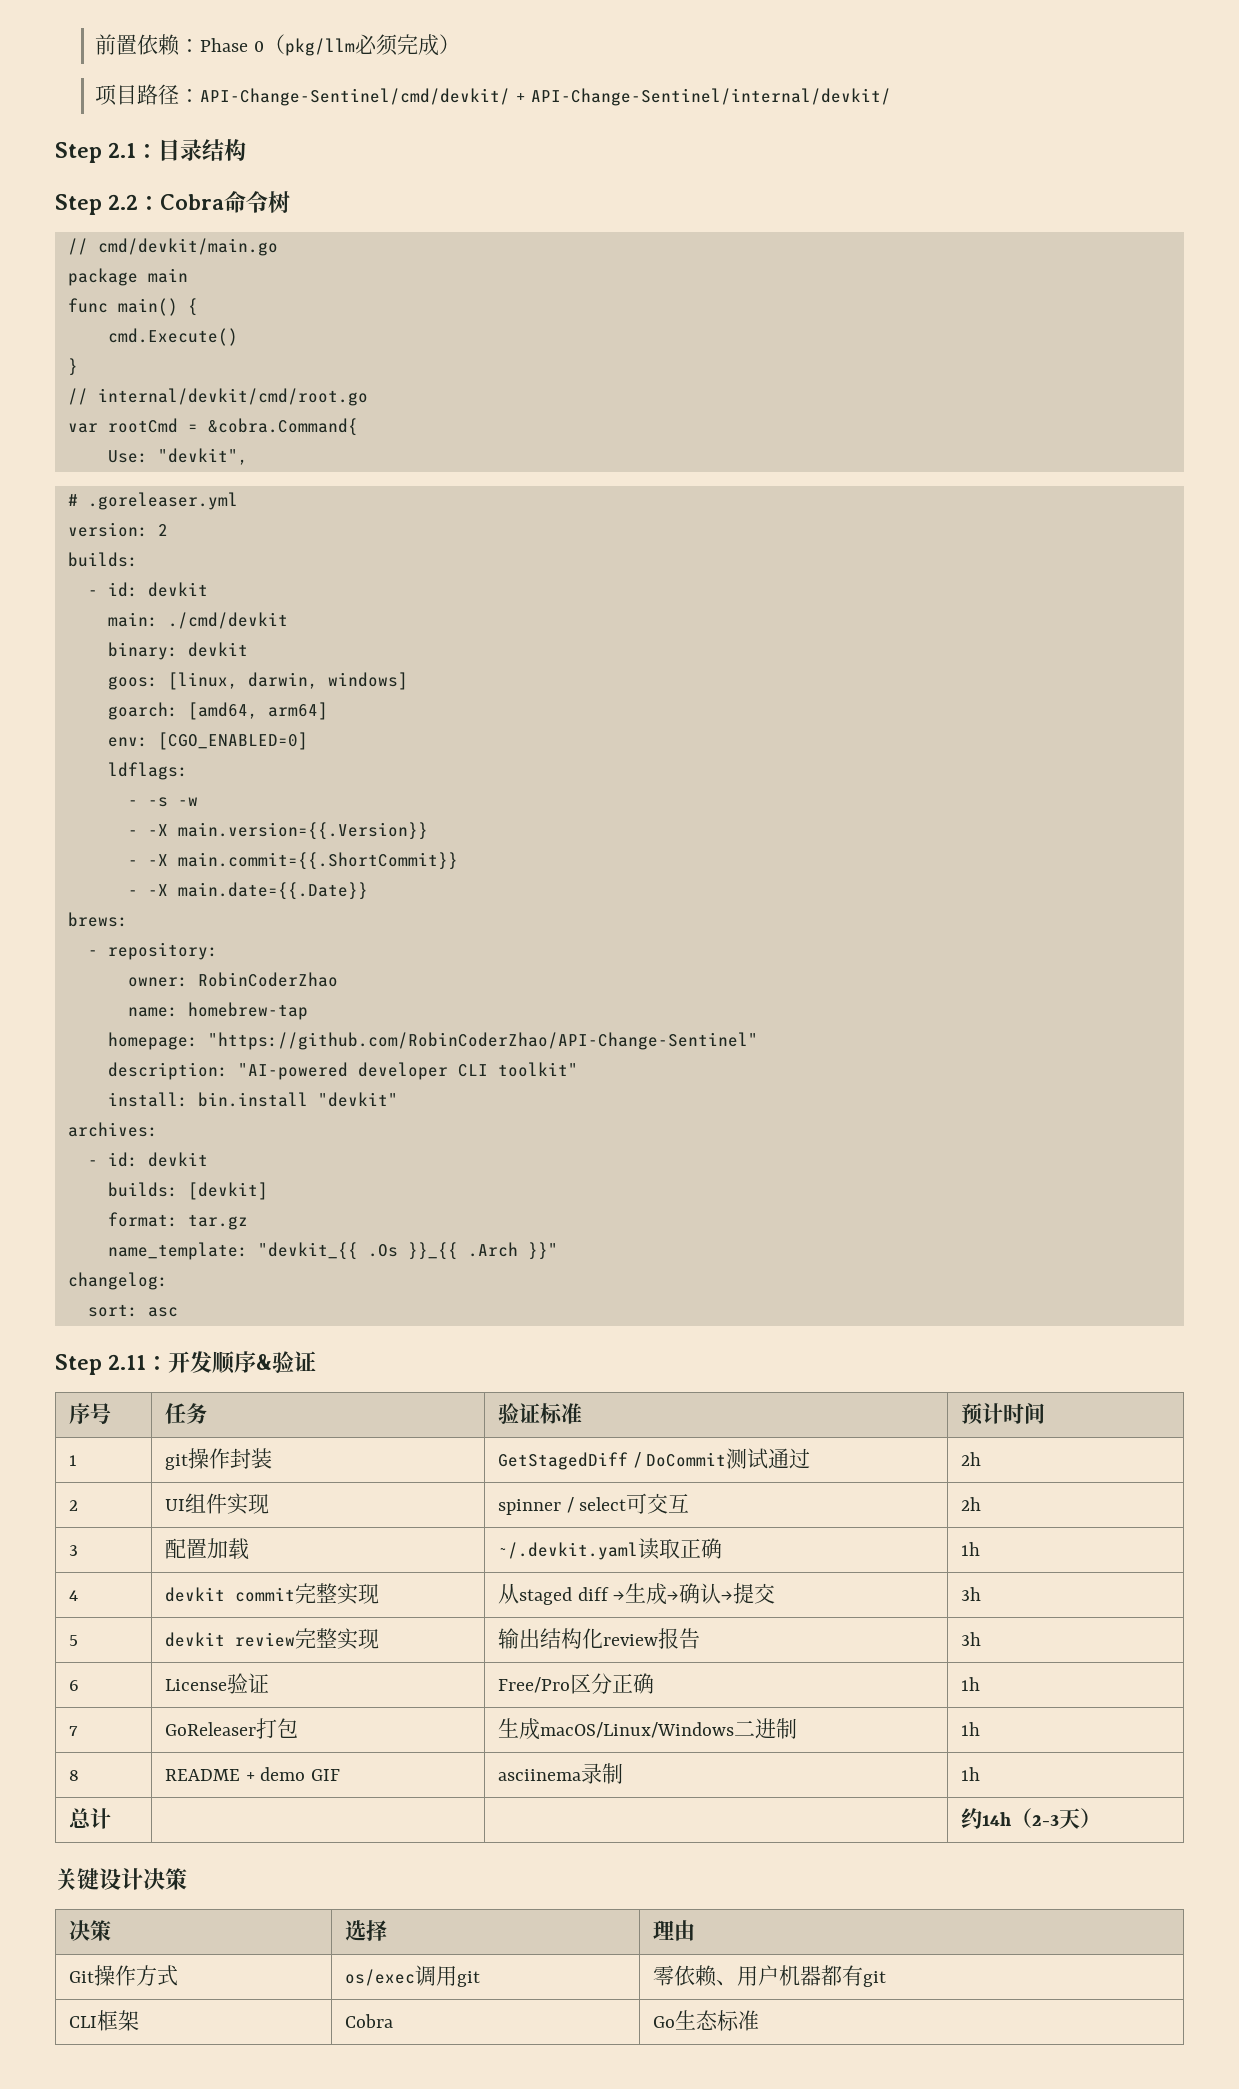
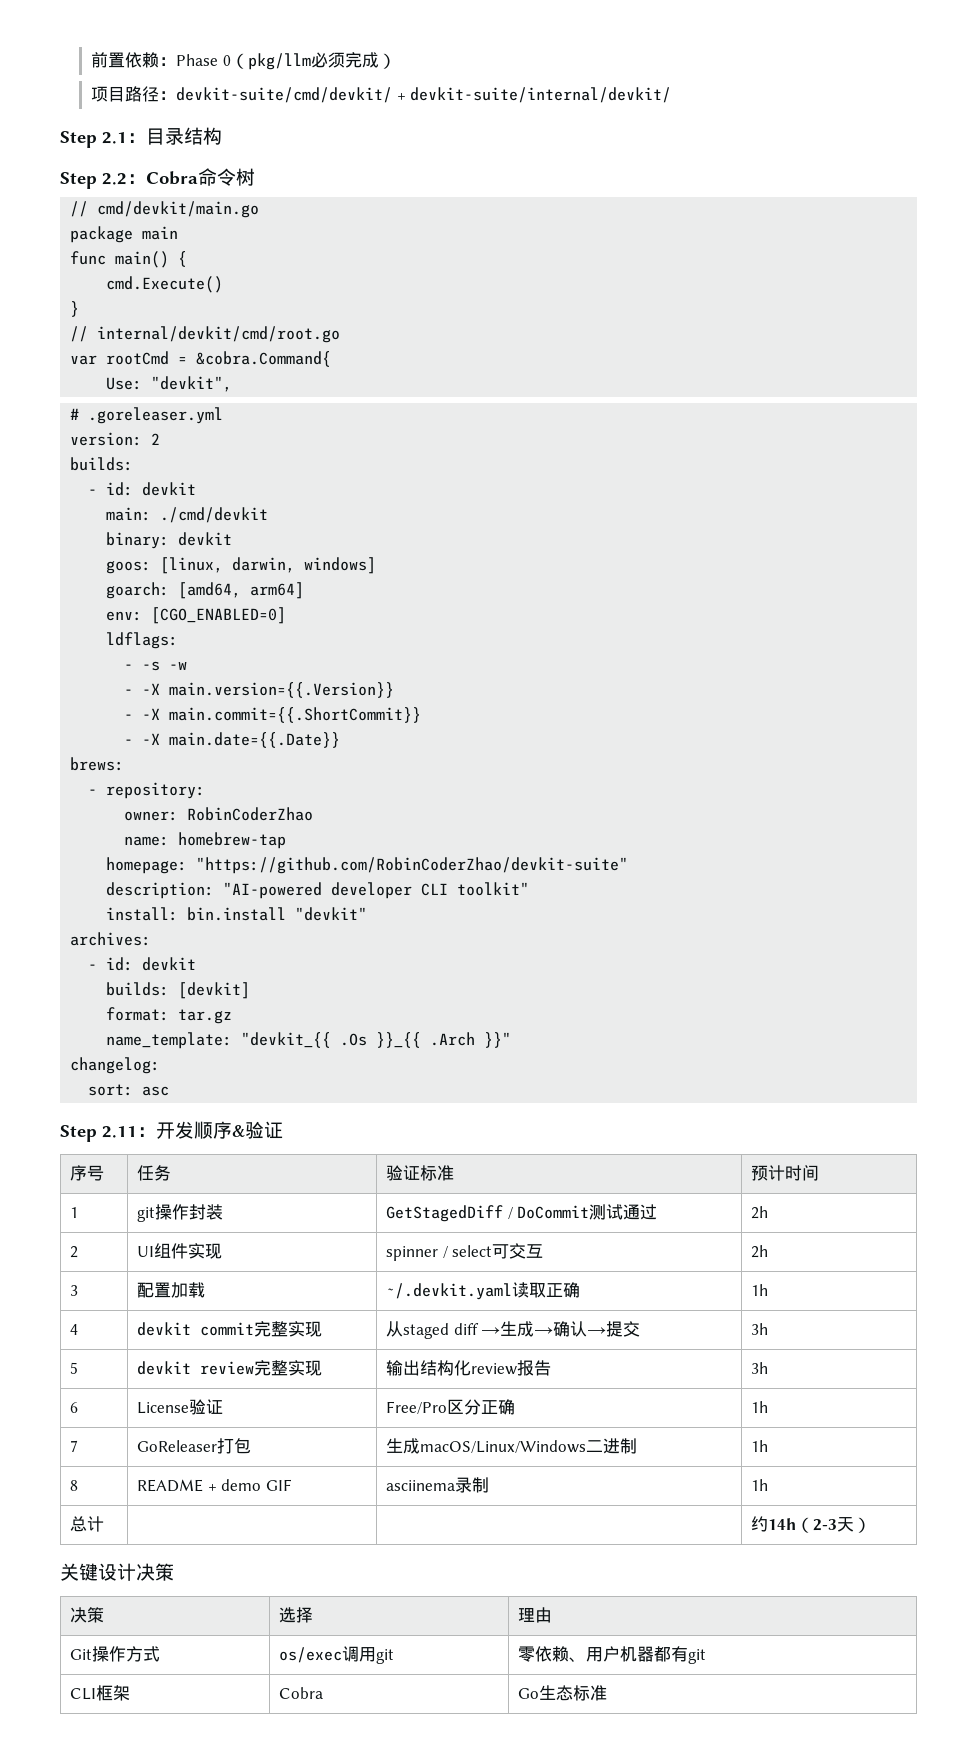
- 项目路径：API-Change-Sentinel/cmd/devkit/ + API-Change-Sentinel/internal/devkit/
+ 项目路径：devkit-suite/cmd/devkit/ + devkit-suite/internal/devkit/
- homepage: "https://github.com/RobinCoderZhao/API-Change-Sentinel"
+ homepage: "https://github.com/RobinCoderZhao/devkit-suite"

